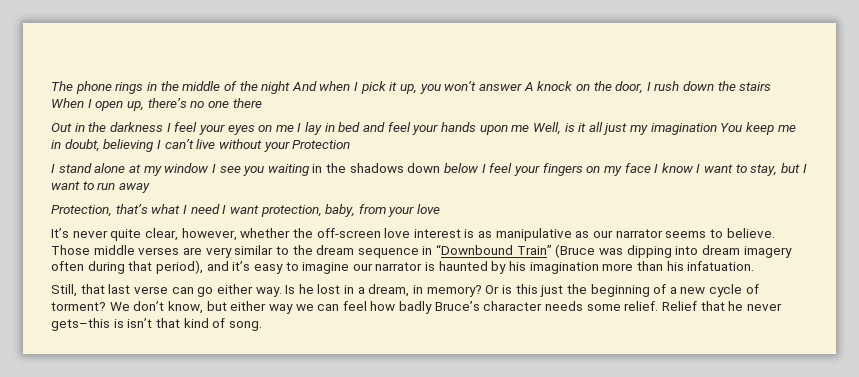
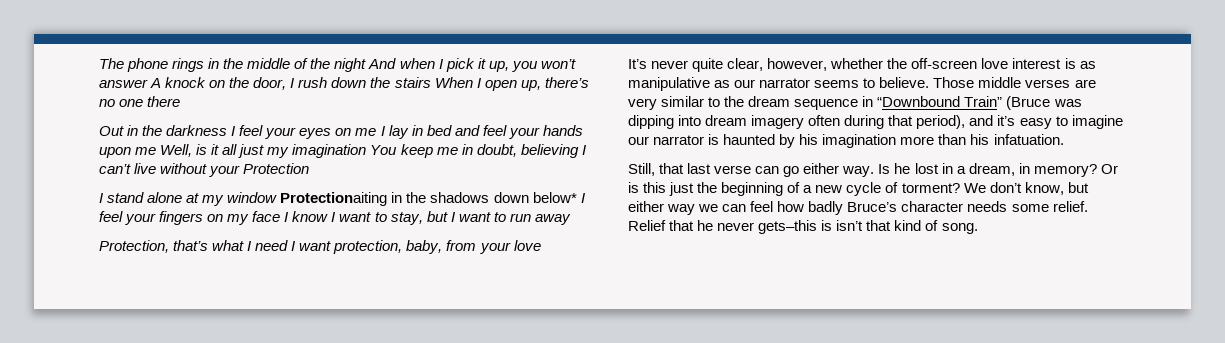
- I stand alone at my window I see you waiting in the shadows down below I feel your fingers on my face I know I want to stay, but I want to run away
+ I stand alone at my window Protectionaiting in the shadows down below* I feel your fingers on my face I know I want to stay, but I want to run away

